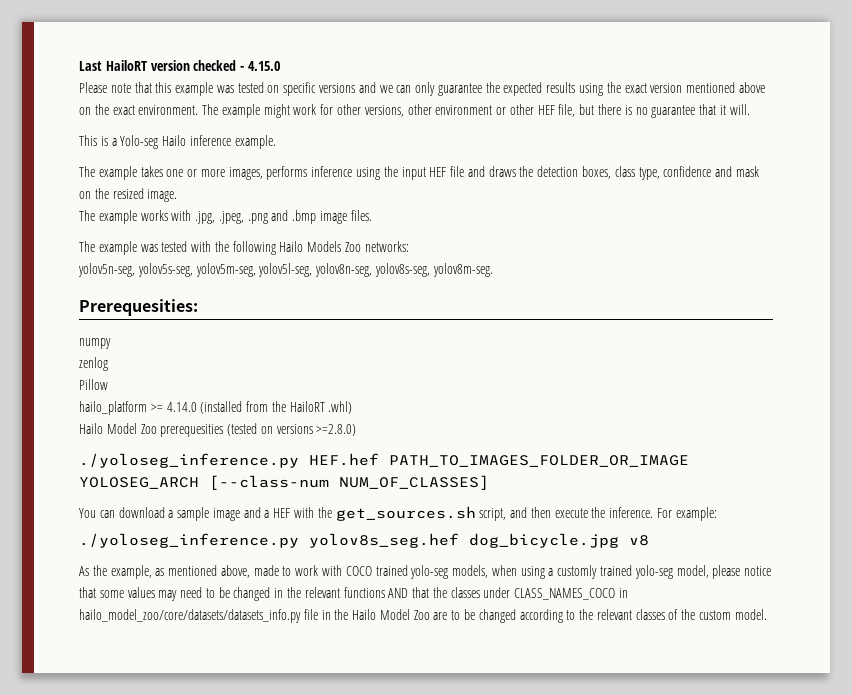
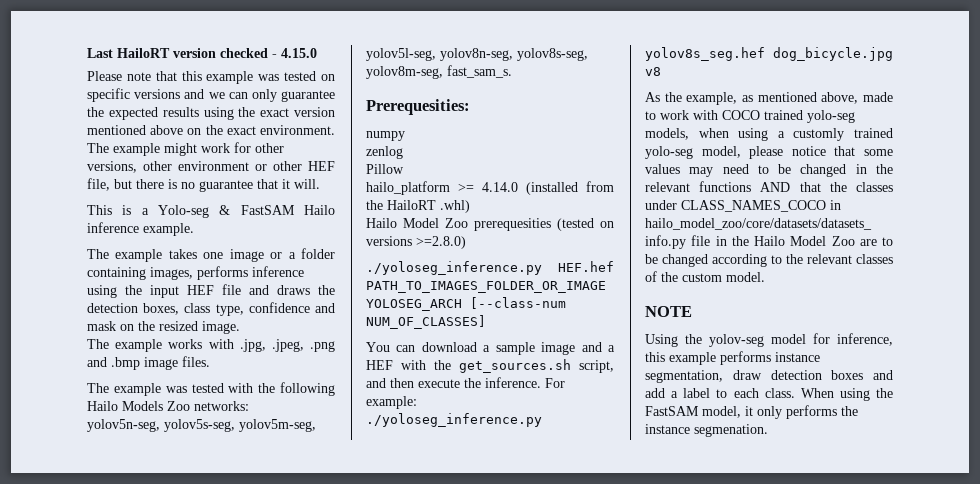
- This is a Yolo-seg Hailo inference example.
+ This is a Yolo-seg & FastSAM Hailo inference example.
- The example takes one or more images, performs inference using the input HEF file and draws the detection boxes, class type, confidence and mask on the resized image.
+ The example takes one image or a folder containing images, performs inference using the input HEF file and draws the detection boxes, class type, confidence and mask on the resized image.
- yolov5n-seg, yolov5s-seg, yolov5m-seg, yolov5l-seg, yolov8n-seg, yolov8s-seg, yolov8m-seg.
+ yolov5n-seg, yolov5s-seg, yolov5m-seg, yolov5l-seg, yolov8n-seg, yolov8s-seg, yolov8m-seg, fast_sam_s.
+ NOTE
+ Using the yolov-seg model for inference, this example performs instance segmentation, draw detection boxes and add a label to each class. When using the FastSAM model, it only performs the instance segmenation.

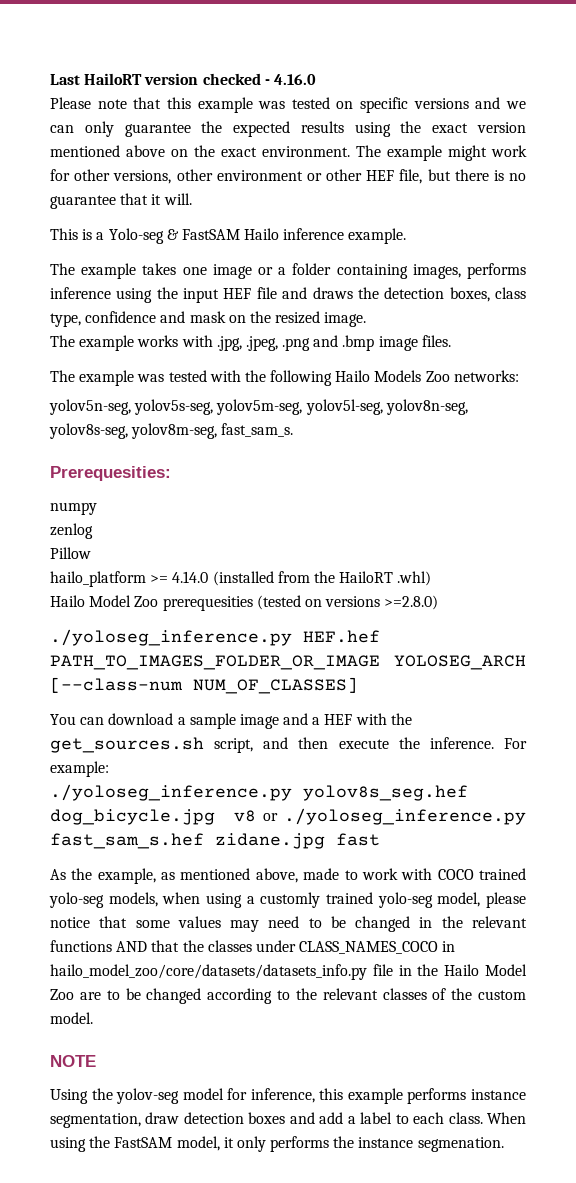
- Last HailoRT version checked - 4.15.0
+ Last HailoRT version checked - 4.16.0
- ./yoloseg_inference.py yolov8s_seg.hef dog_bicycle.jpg v8
+ ./yoloseg_inference.py yolov8s_seg.hef dog_bicycle.jpg v8 or ./yoloseg_inference.py fast_sam_s.hef zidane.jpg fast

